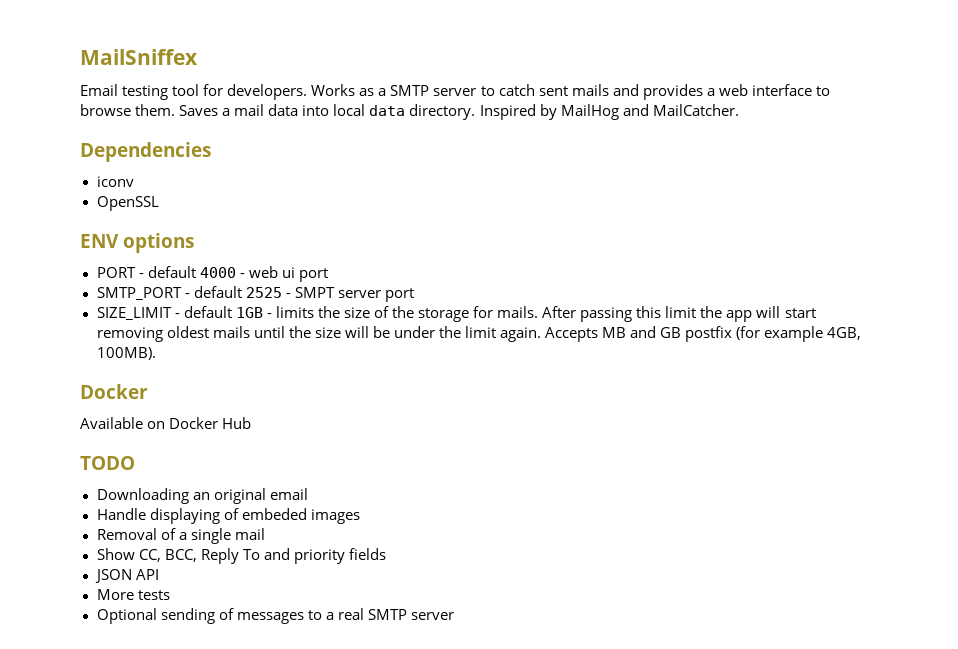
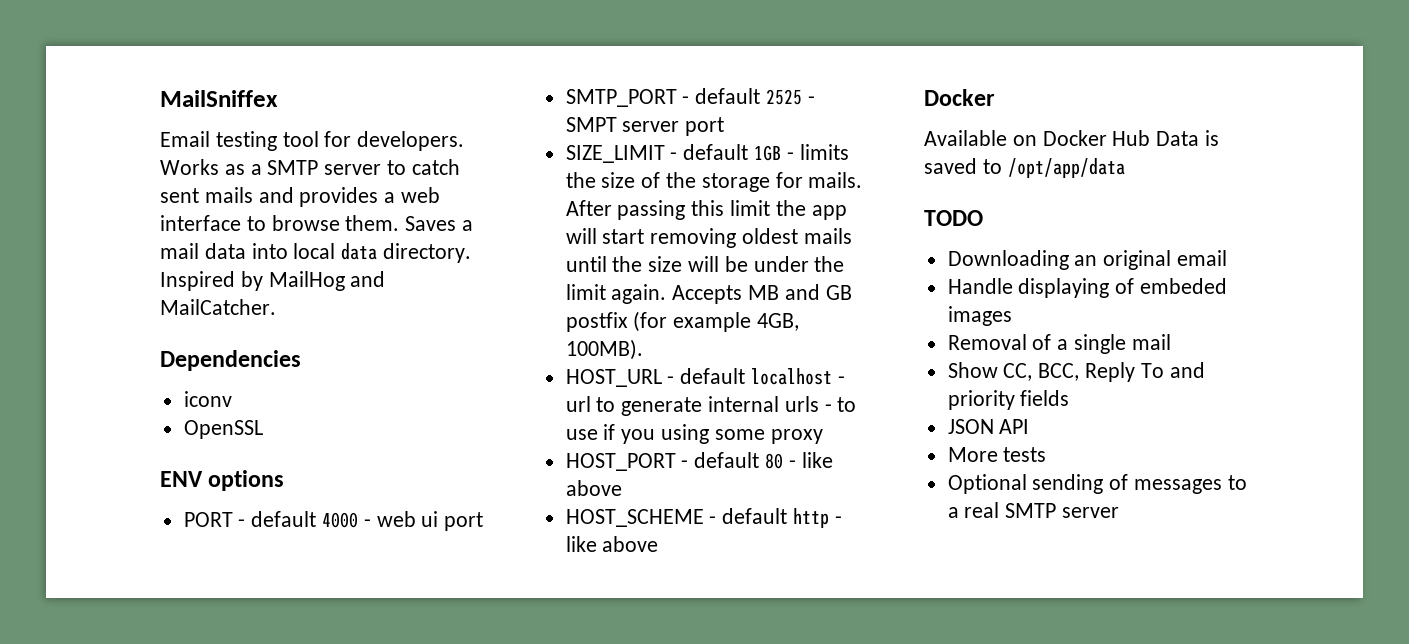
+ HOST_URL - default localhost - url to generate internal urls - to use if you using some proxy
+ HOST_PORT - default 80 - like above
+ HOST_SCHEME - default http - like above
- Available on Docker Hub
+ Available on Docker Hub Data is saved to /opt/app/data

